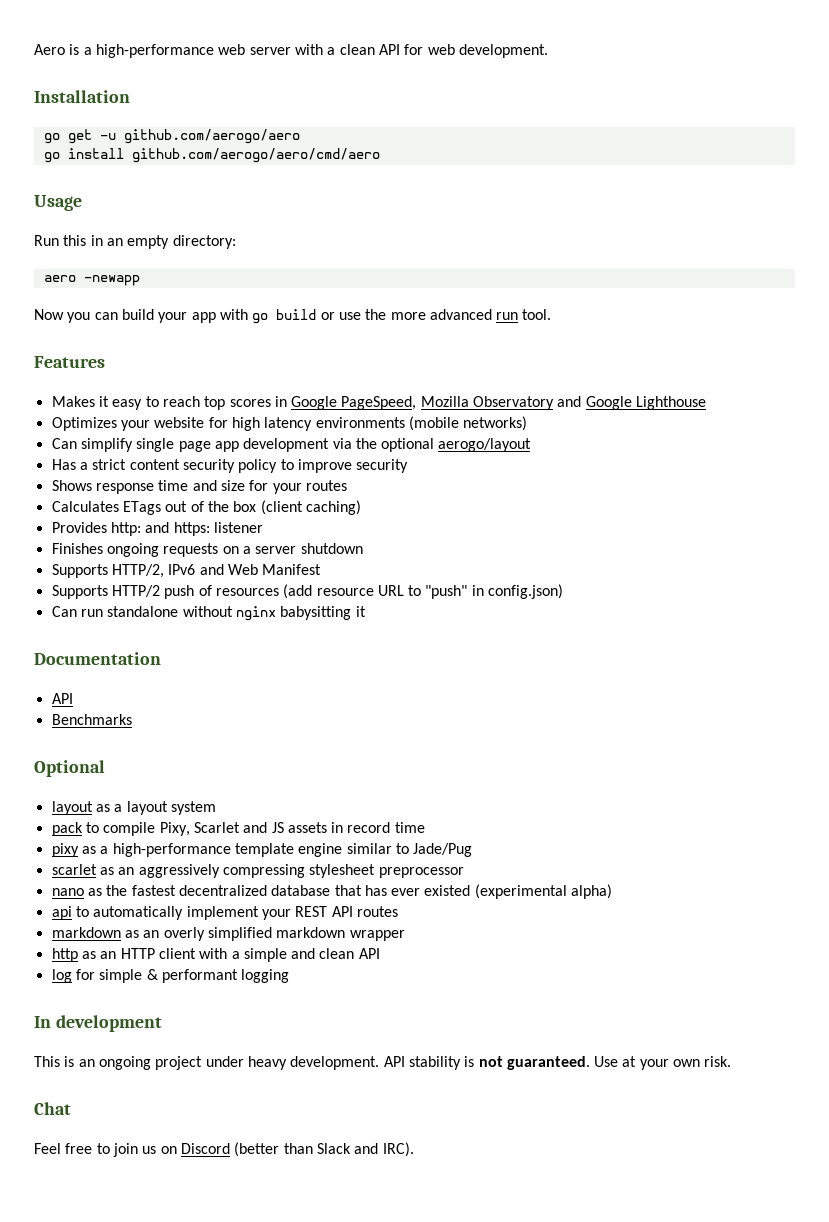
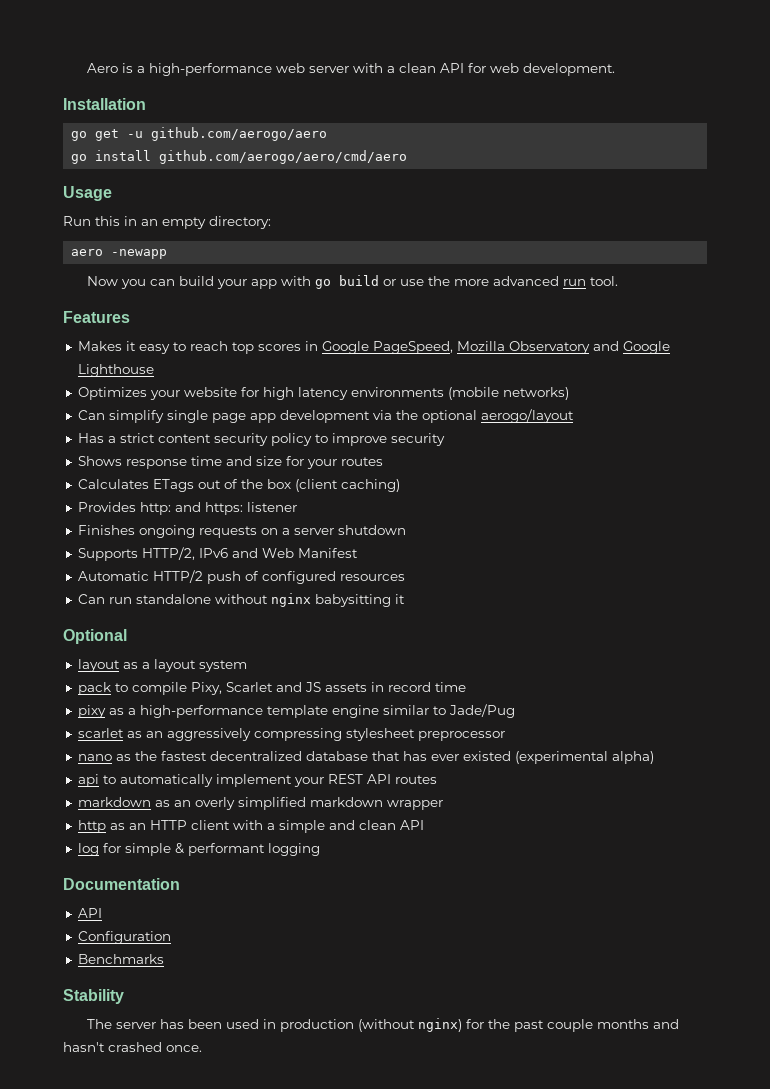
- Supports HTTP/2 push of resources (add resource URL to "push" in config.json)
+ Automatic HTTP/2 push of configured resources
- Documentation
- API
- Benchmarks
- In development
- This is an ongoing project under heavy development. API stability is not guaranteed. Use at your own risk.
- Chat
- Feel free to join us on Discord (better than Slack and IRC).
+ Documentation
+ API
+ Configuration
+ Benchmarks
+ Stability
+ The server has been used in production (without nginx) for the past couple months and hasn't crashed once.

